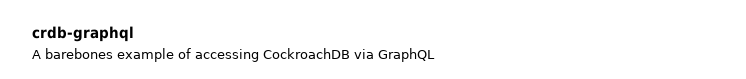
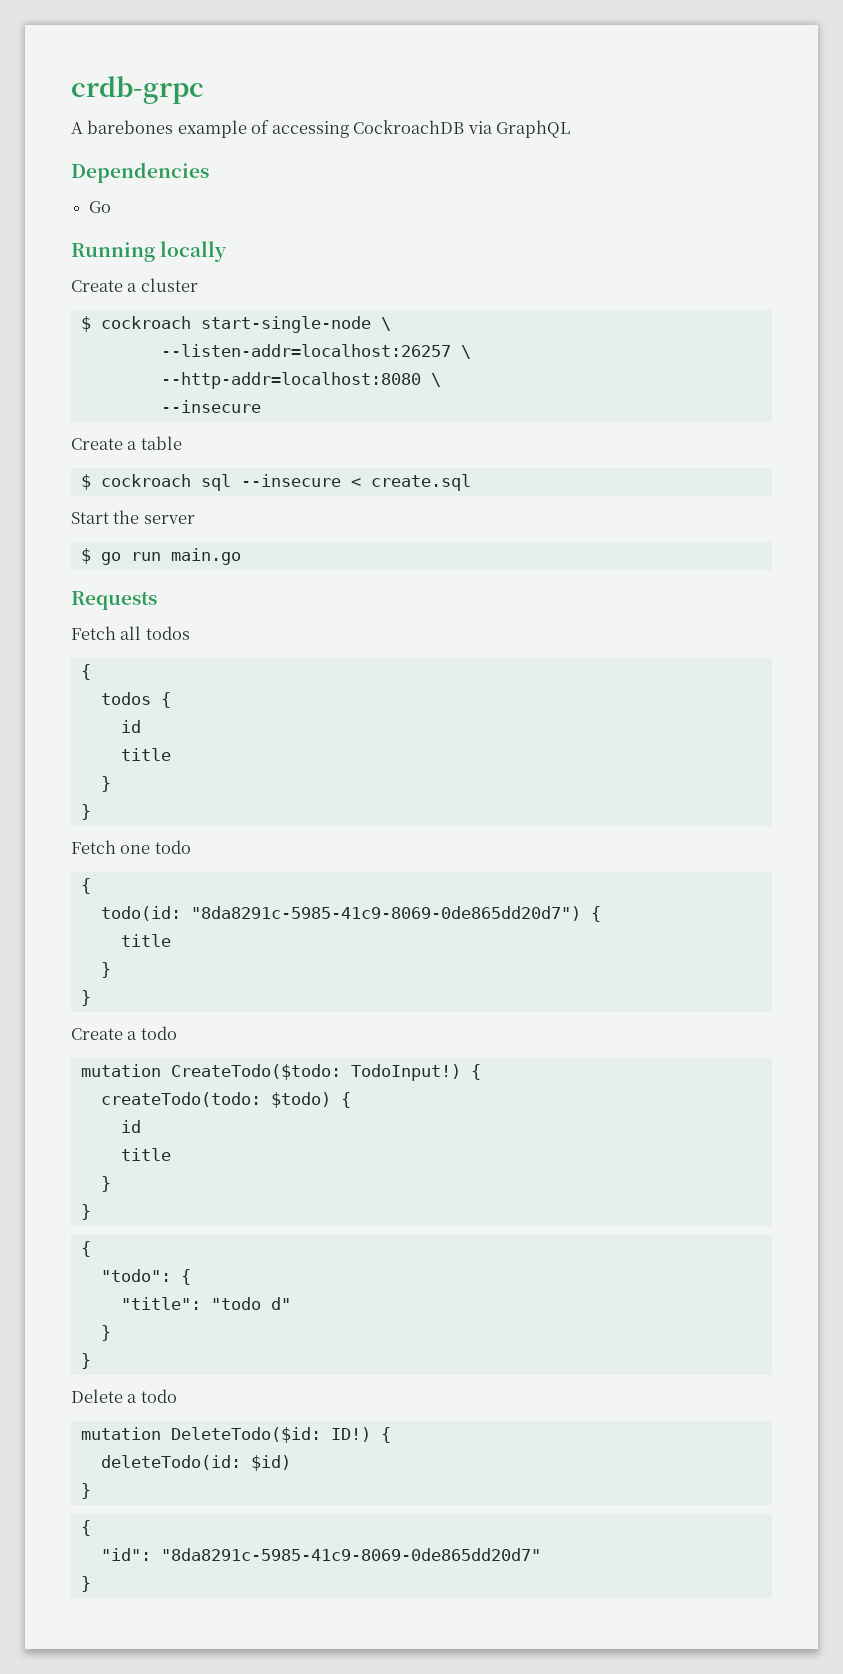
- crdb-graphql
+ crdb-grpc
+ Dependencies
+ Go
+ Running locally
+ Create a cluster
+ $ cockroach start-single-node \
+ --listen-addr=localhost:26257 \
+ --http-addr=localhost:8080 \
+ --insecure
+ Create a table
+ $ cockroach sql --insecure < create.sql
+ Start the server
+ $ go run main.go
+ Requests
+ Fetch all todos
+ {
+ todos {
+ id
+ title
+ }
+ }
+ Fetch one todo
+ {
+ todo(id: "8da8291c-5985-41c9-8069-0de865dd20d7") {
+ title
+ }
+ }
+ Create a todo
+ mutation CreateTodo($todo: TodoInput!) {
+ createTodo(todo: $todo) {
+ id
+ title
+ }
+ }
+ {
+ "todo": {
+ "title": "todo d"
+ }
+ }
+ Delete a todo
+ mutation DeleteTodo($id: ID!) {
+ deleteTodo(id: $id)
+ }
+ {
+ "id": "8da8291c-5985-41c9-8069-0de865dd20d7"
+ }

